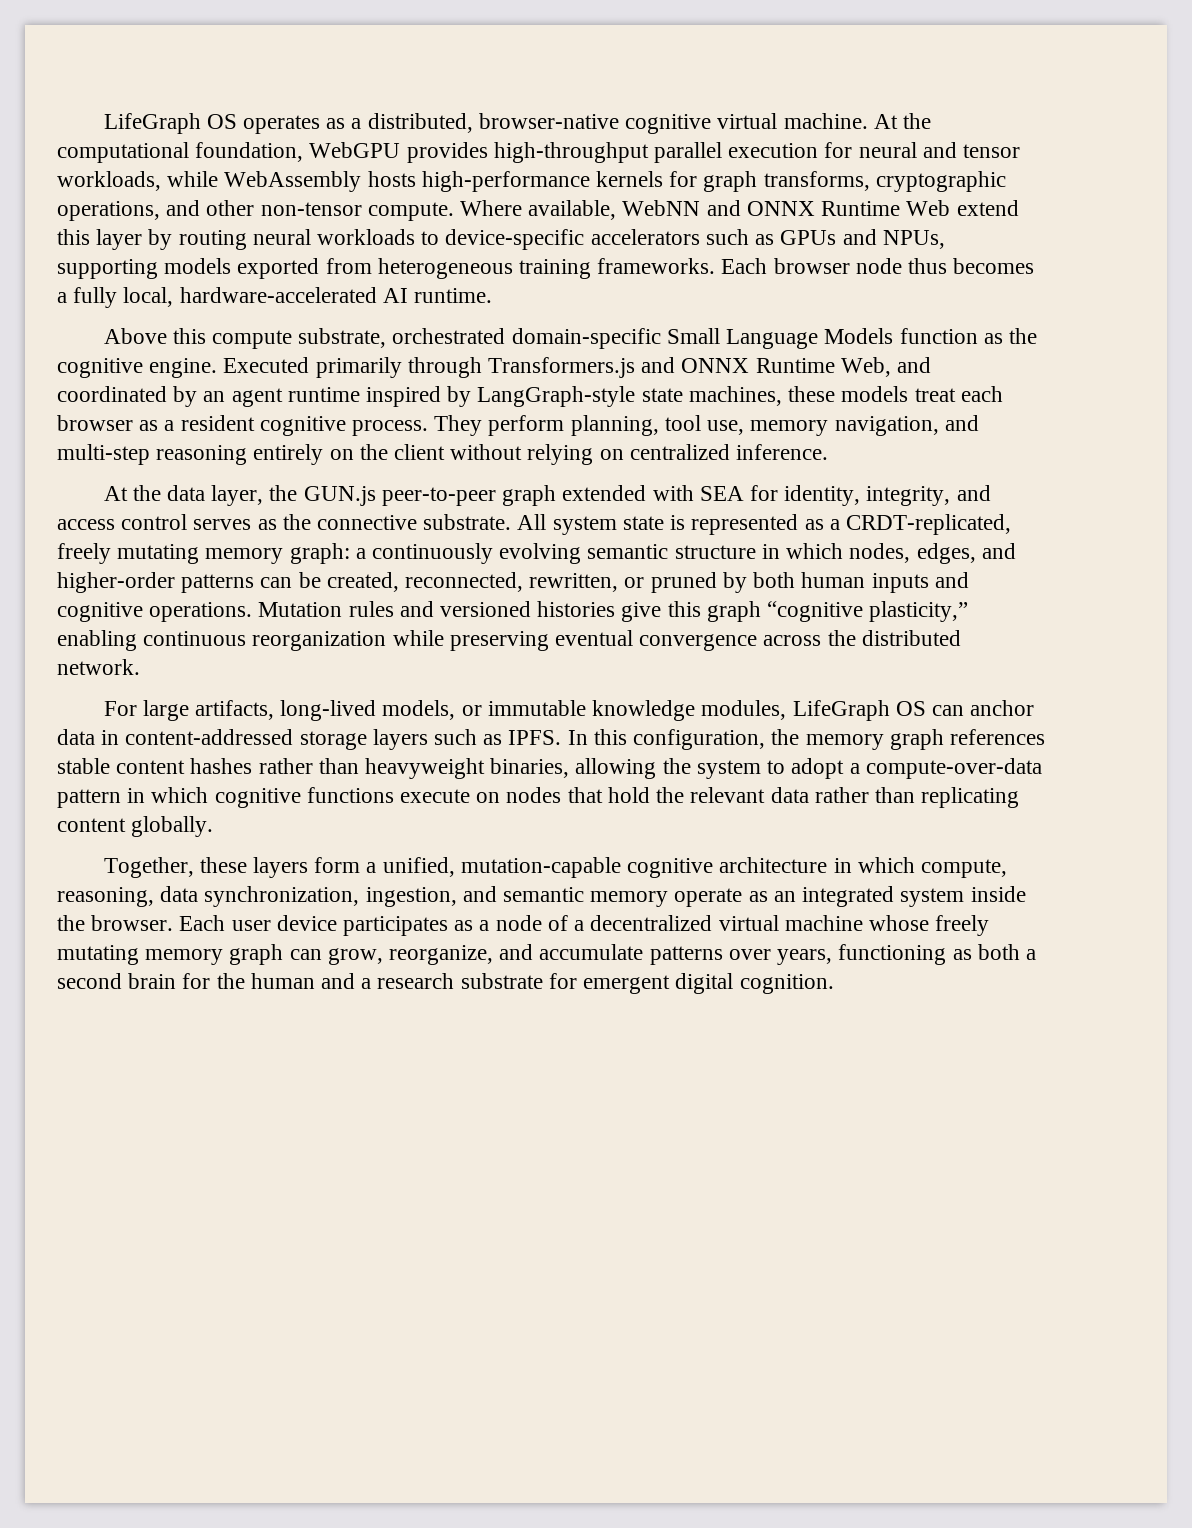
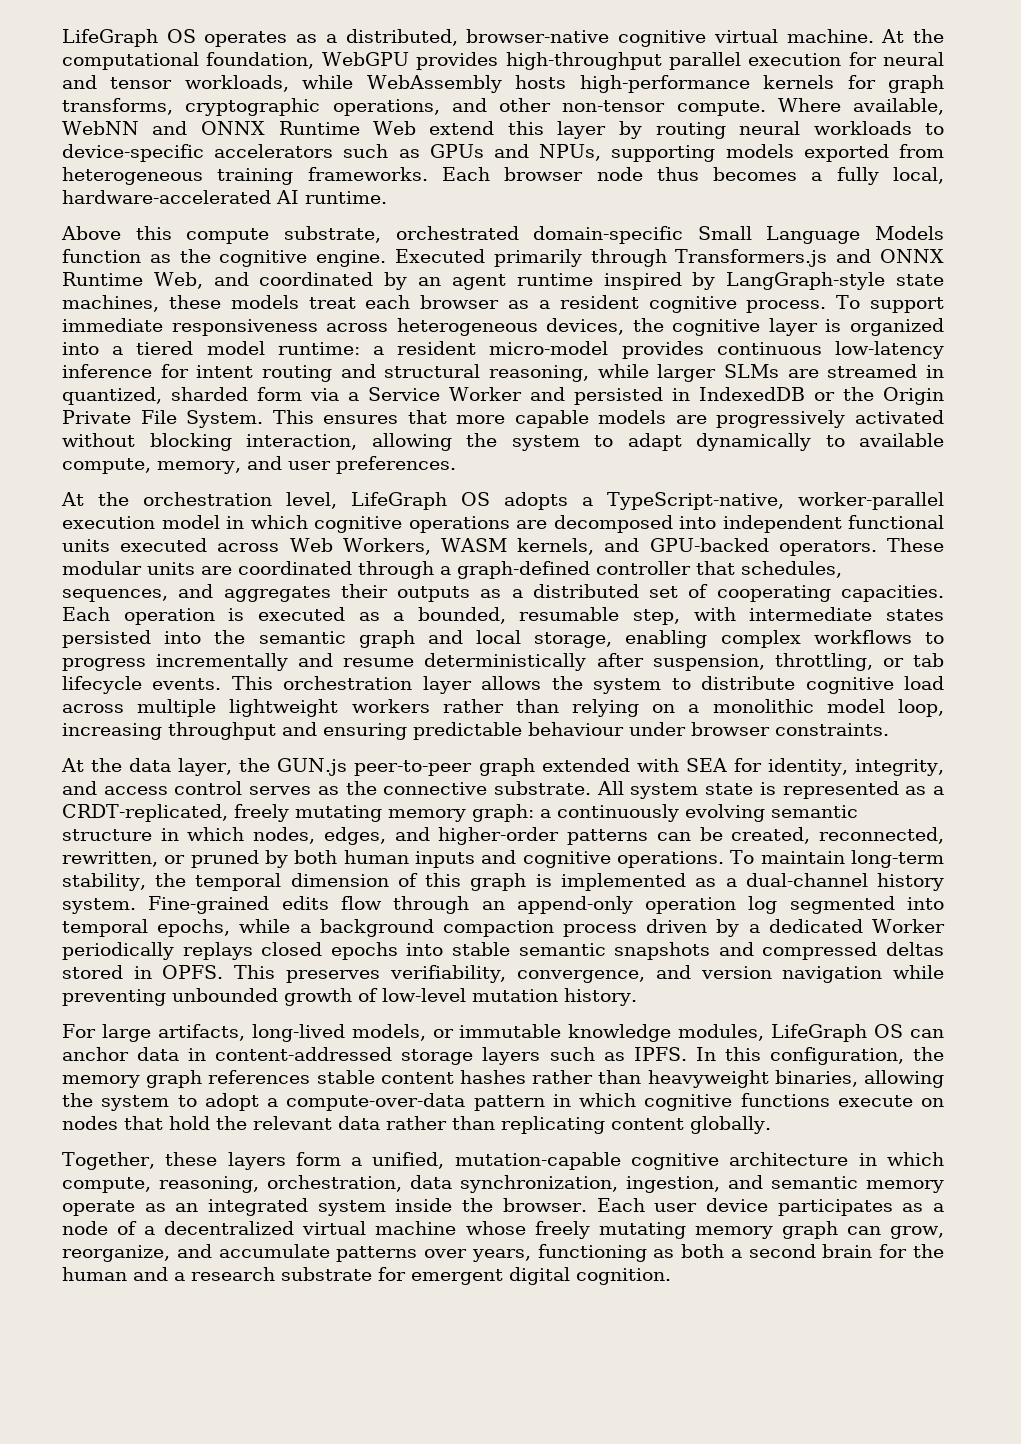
- They perform planning, tool use, memory navigation, and multi-step reasoning entirely on the client without relying on centralized inference.
+ To support immediate responsiveness across heterogeneous devices, the cognitive layer is organized into a tiered model runtime: a resident micro-model provides continuous low-latency inference for intent routing and structural reasoning, while larger SLMs are streamed in quantized, sharded form via a Service Worker and persisted in IndexedDB or the Origin Private File System. This ensures that more capable models are progressively activated without blocking interaction, allowing the system to adapt dynamically to available compute, memory, and user preferences.
+ At the orchestration level, LifeGraph OS adopts a TypeScript-native, worker-parallel execution model in which cognitive operations are decomposed into independent functional units executed across Web Workers, WASM kernels, and GPU-backed operators. These modular units are coordinated through a graph-defined controller that schedules, sequences, and aggregates their outputs as a distributed set of cooperating capacities. Each operation is executed as a bounded, resumable step, with intermediate states persisted into the semantic graph and local storage, enabling complex workflows to progress incrementally and resume deterministically after suspension, throttling, or tab lifecycle events. This orchestration layer allows the system to distribute cognitive load across multiple lightweight workers rather than relying on a monolithic model loop, increasing throughput and ensuring predictable behaviour under browser constraints.
- Mutation rules and versioned histories give this graph “cognitive plasticity,” enabling continuous reorganization while preserving eventual convergence across the distributed network.
+ To maintain long-term stability, the temporal dimension of this graph is implemented as a dual-channel history system. Fine-grained edits flow through an append-only operation log segmented into temporal epochs, while a background compaction process driven by a dedicated Worker periodically replays closed epochs into stable semantic snapshots and compressed deltas stored in OPFS. This preserves verifiability, convergence, and version navigation while preventing unbounded growth of low-level mutation history.
- Together, these layers form a unified, mutation-capable cognitive architecture in which compute, reasoning, data synchronization, ingestion, and semantic memory operate as an integrated system inside the browser.
+ Together, these layers form a unified, mutation-capable cognitive architecture in which compute, reasoning, orchestration, data synchronization, ingestion, and semantic memory operate as an integrated system inside the browser.

